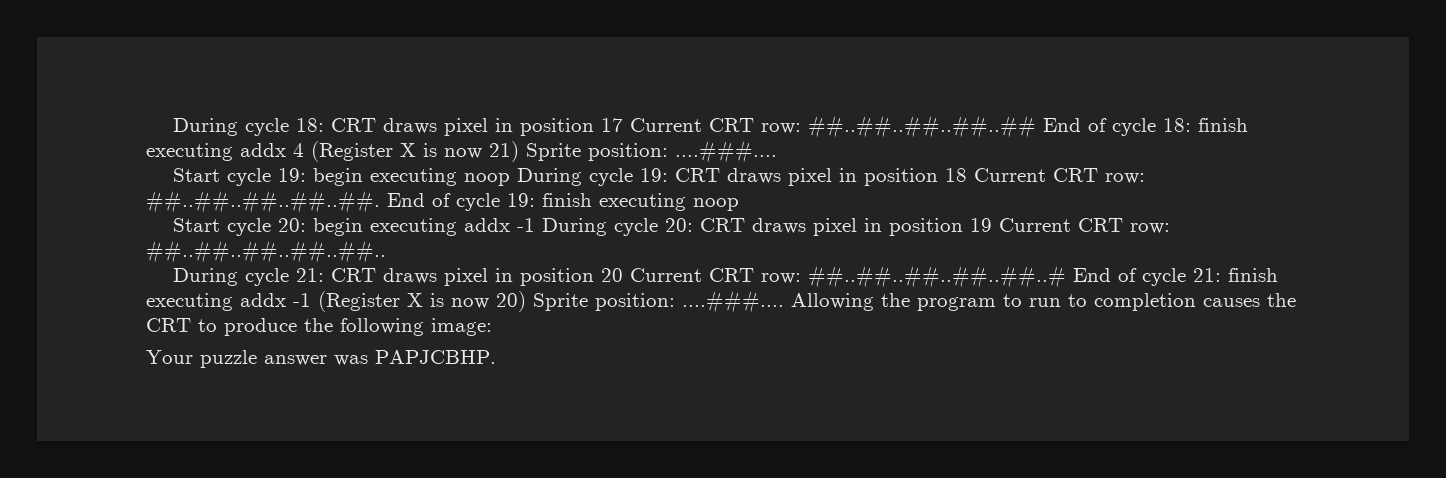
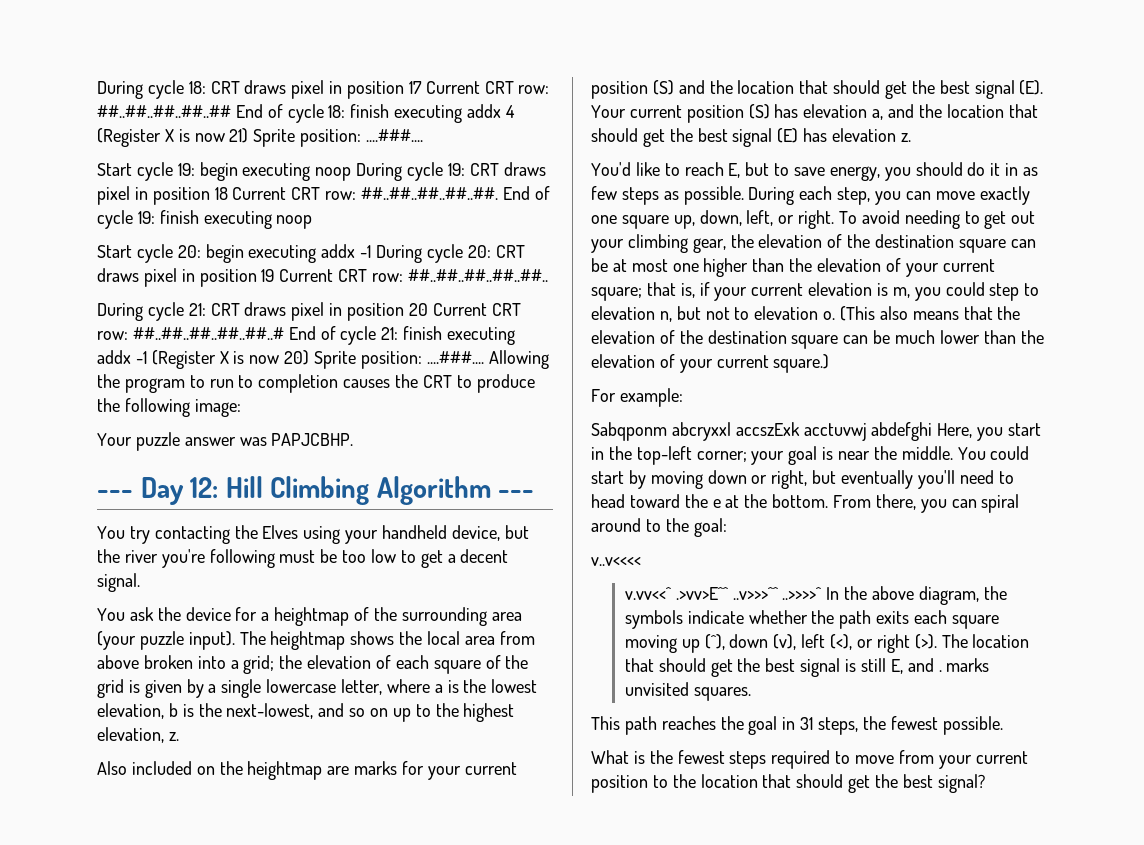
+ --- Day 12: Hill Climbing Algorithm ---
+ You try contacting the Elves using your handheld device, but the river you're following must be too low to get a decent signal.
+ You ask the device for a heightmap of the surrounding area (your puzzle input). The heightmap shows the local area from above broken into a grid; the elevation of each square of the grid is given by a single lowercase letter, where a is the lowest elevation, b is the next-lowest, and so on up to the highest elevation, z.
+ Also included on the heightmap are marks for your current position (S) and the location that should get the best signal (E). Your current position (S) has elevation a, and the location that should get the best signal (E) has elevation z.
+ You'd like to reach E, but to save energy, you should do it in as few steps as possible. During each step, you can move exactly one square up, down, left, or right. To avoid needing to get out your climbing gear, the elevation of the destination square can be at most one higher than the elevation of your current square; that is, if your current elevation is m, you could step to elevation n, but not to elevation o. (This also means that the elevation of the destination square can be much lower than the elevation of your current square.)
+ For example:
+ Sabqponm abcryxxl accszExk acctuvwj abdefghi Here, you start in the top-left corner; your goal is near the middle. You could start by moving down or right, but eventually you'll need to head toward the e at the bottom. From there, you can spiral around to the goal:
+ v..v<<<<
+ v.vv<<^ .>vv>E^^ ..v>>>^^ ..>>>>^ In the above diagram, the symbols indicate whether the path exits each square moving up (^), down (v), left (<), or right (>). The location that should get the best signal is still E, and . marks unvisited squares.
+ This path reaches the goal in 31 steps, the fewest possible.
+ What is the fewest steps required to move from your current position to the location that should get the best signal?

